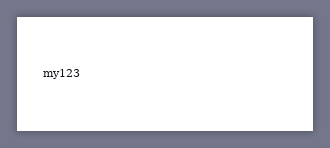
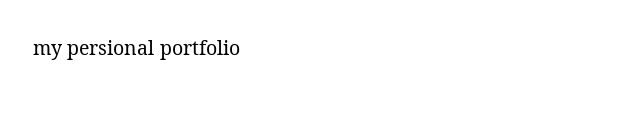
- my123
+ my persional portfolio

